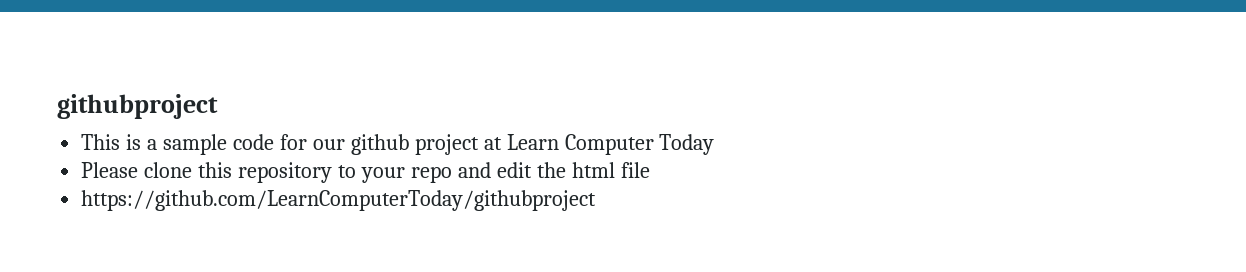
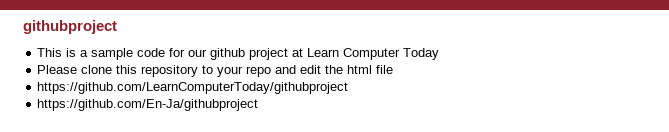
+ https://github.com/En-Ja/githubproject

